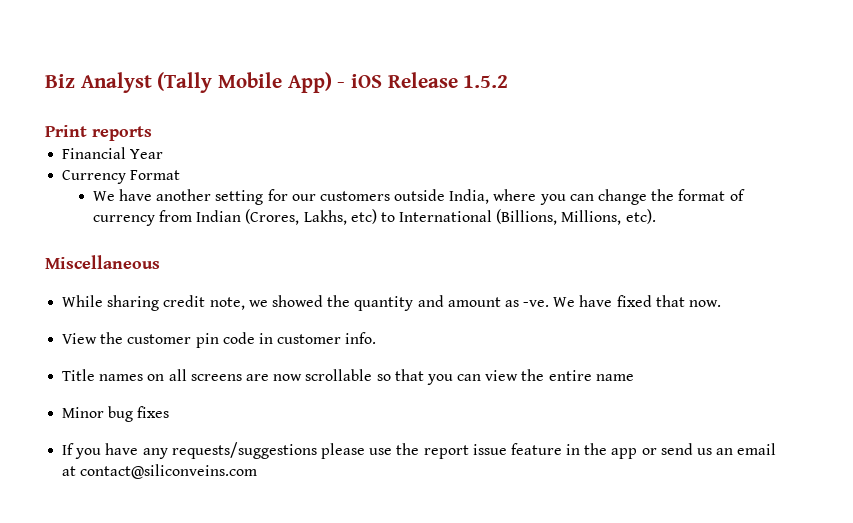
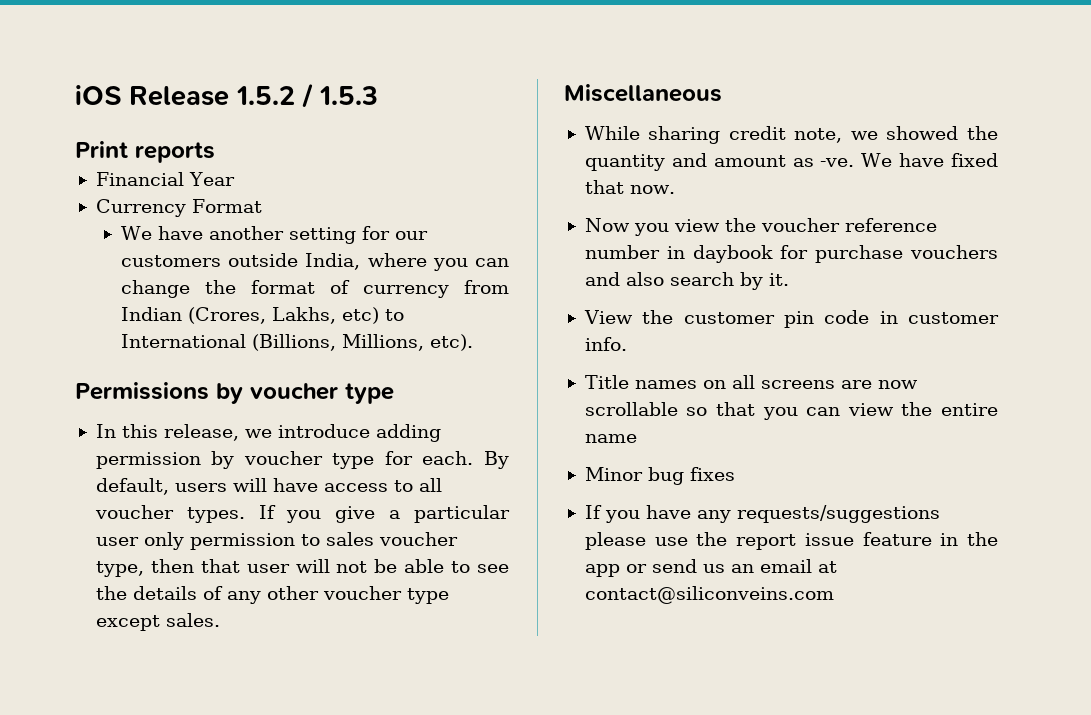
- Biz Analyst (Tally Mobile App) - iOS Release 1.5.2
+ iOS Release 1.5.2 / 1.5.3
+ Permissions by voucher type
+ In this release, we introduce adding permission by voucher type for each. By default, users will have access to all voucher types. If you give a particular user only permission to sales voucher type, then that user will not be able to see the details of any other voucher type except sales.
+ Now you view the voucher reference number in daybook for purchase vouchers and also search by it.

